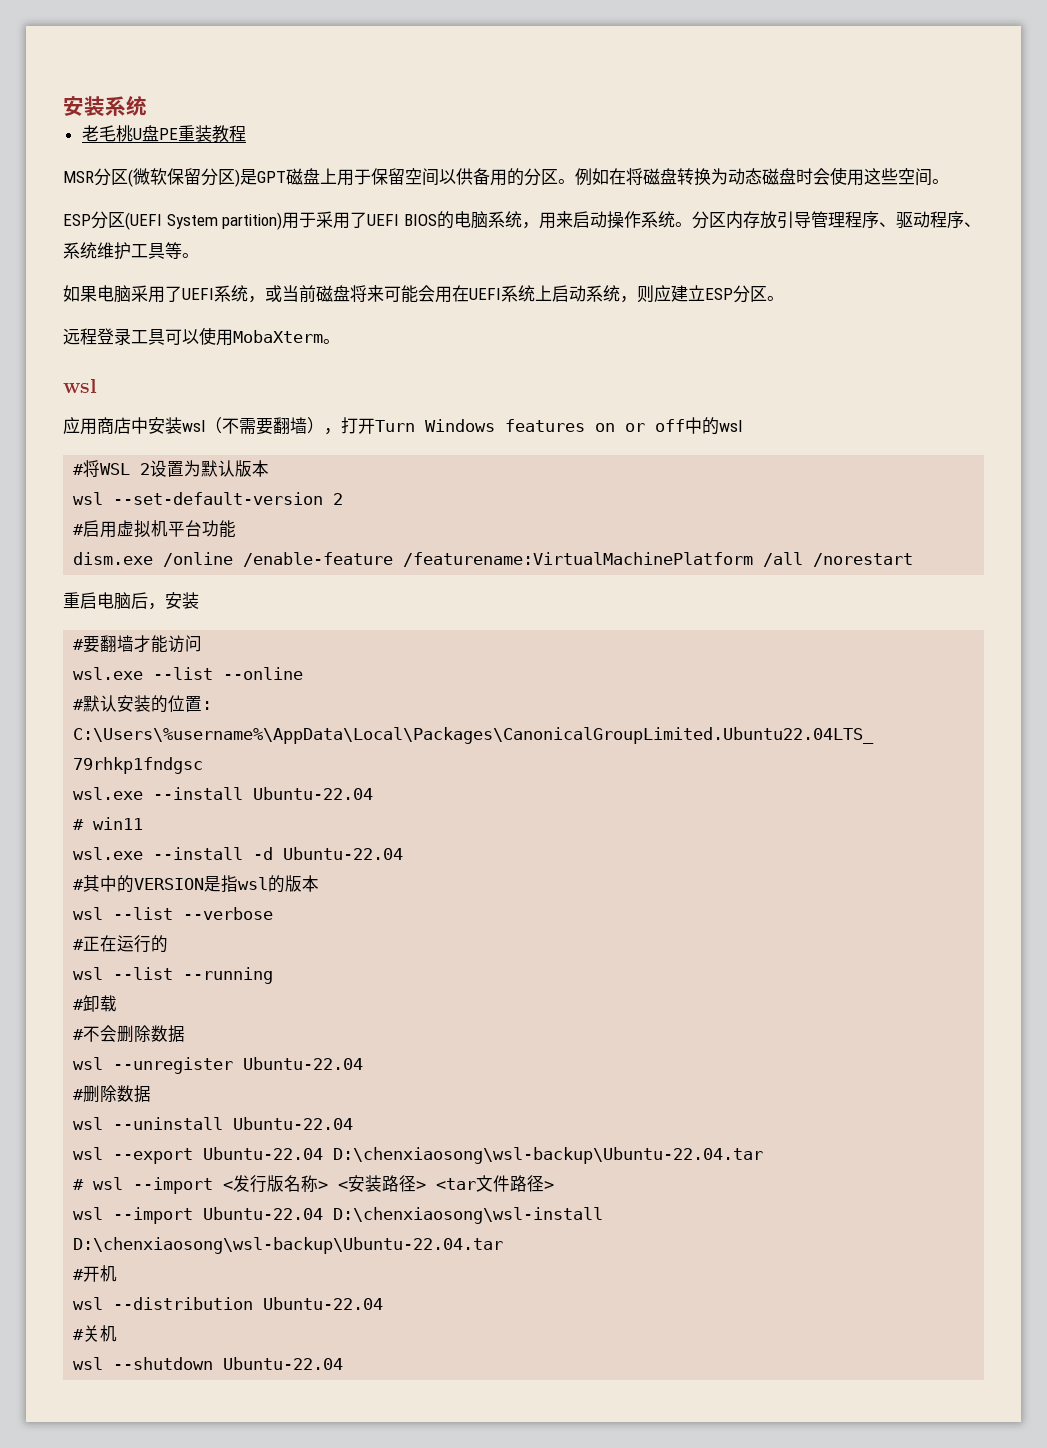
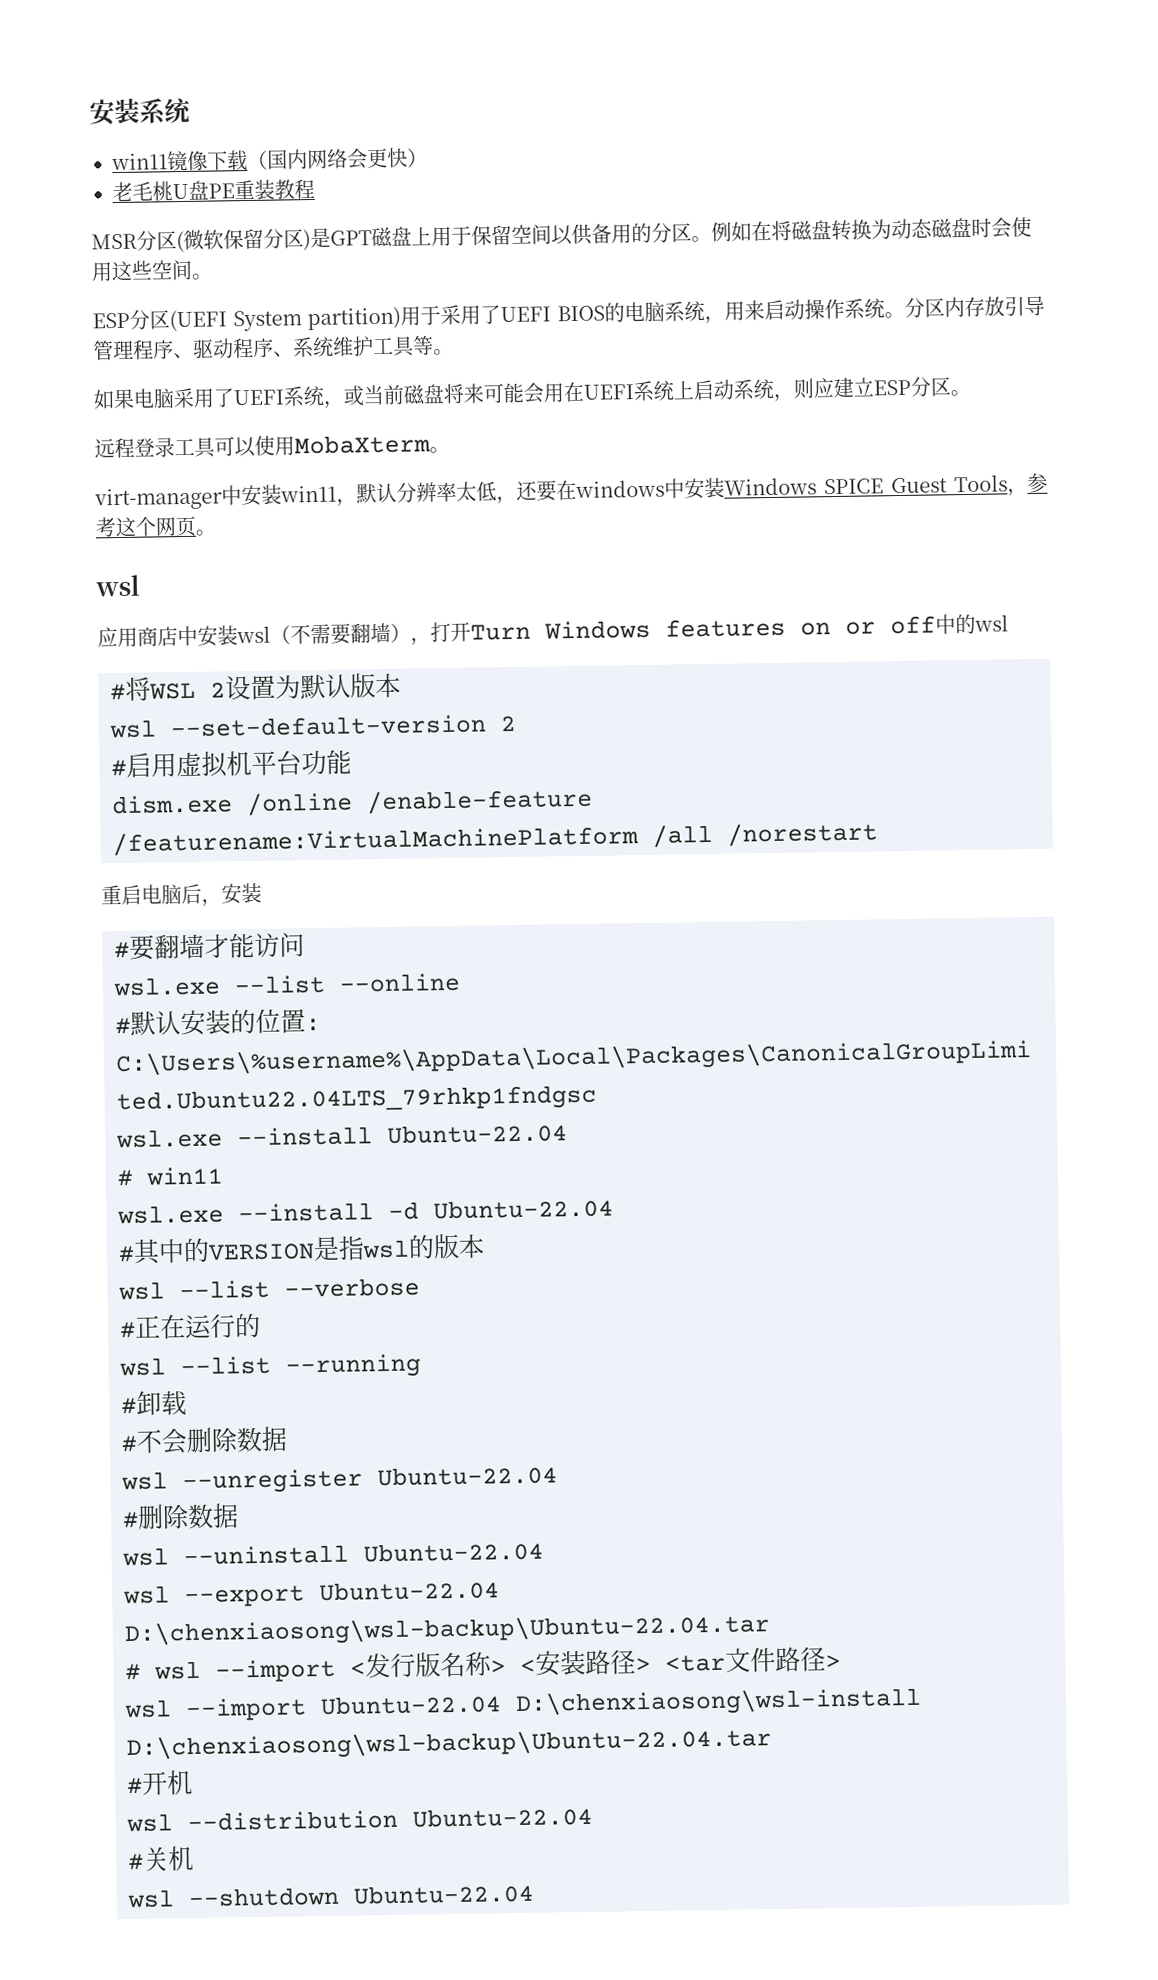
+ win11镜像下载（国内网络会更快）
+ virt-manager中安装win11，默认分辨率太低，还要在windows中安装Windows SPICE Guest Tools，参考这个网页。

